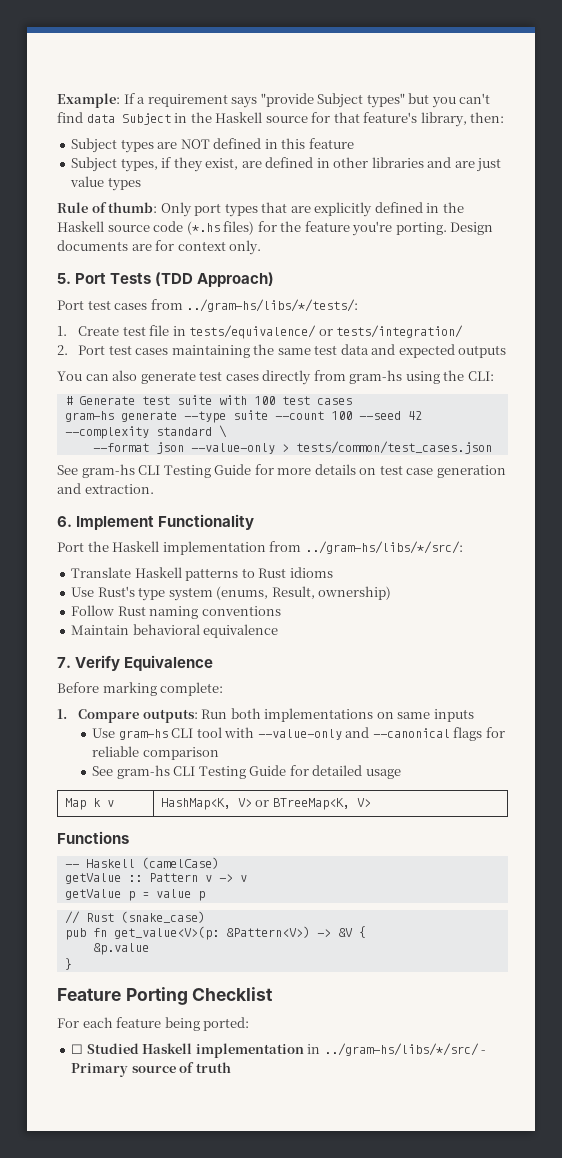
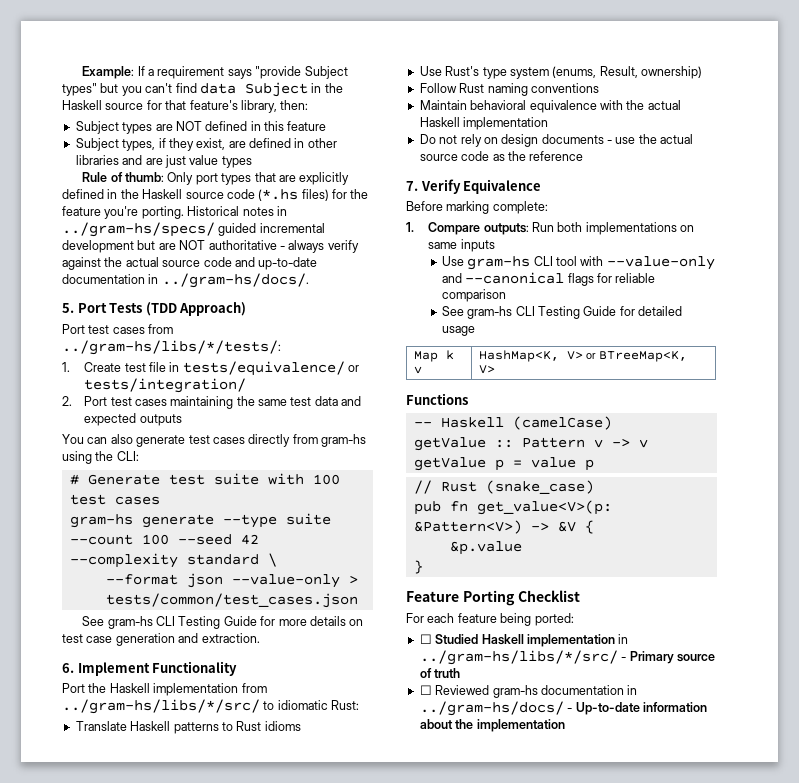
- Design documents are for context only.
+ Historical notes in ../gram-hs/specs/ guided incremental development but are NOT authoritative - always verify against the actual source code and up-to-date documentation in ../gram-hs/docs/.
- Port the Haskell implementation from ../gram-hs/libs/*/src/:
+ Port the Haskell implementation from ../gram-hs/libs/*/src/ to idiomatic Rust:
- Maintain behavioral equivalence
+ Maintain behavioral equivalence with the actual Haskell implementation
+ Do not rely on design documents - use the actual source code as the reference
+ ☐ Reviewed gram-hs documentation in ../gram-hs/docs/ - Up-to-date information about the implementation

